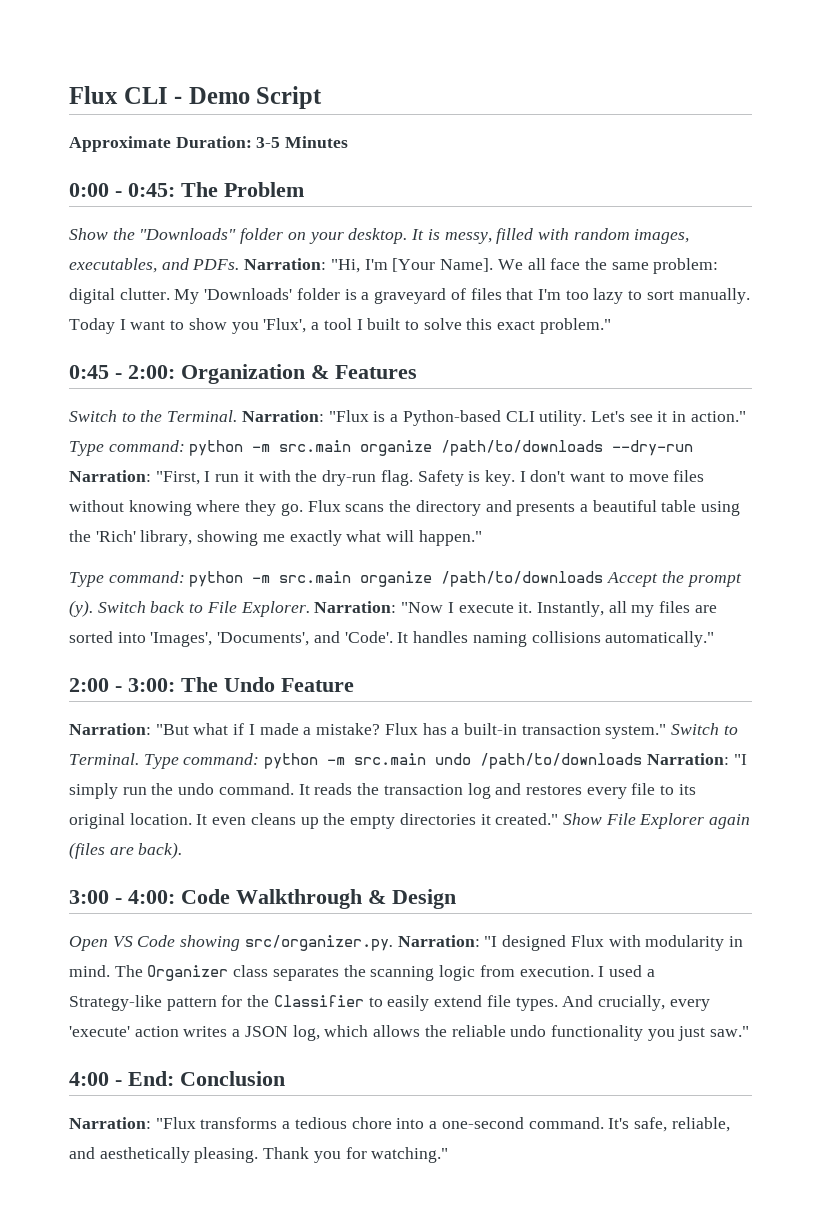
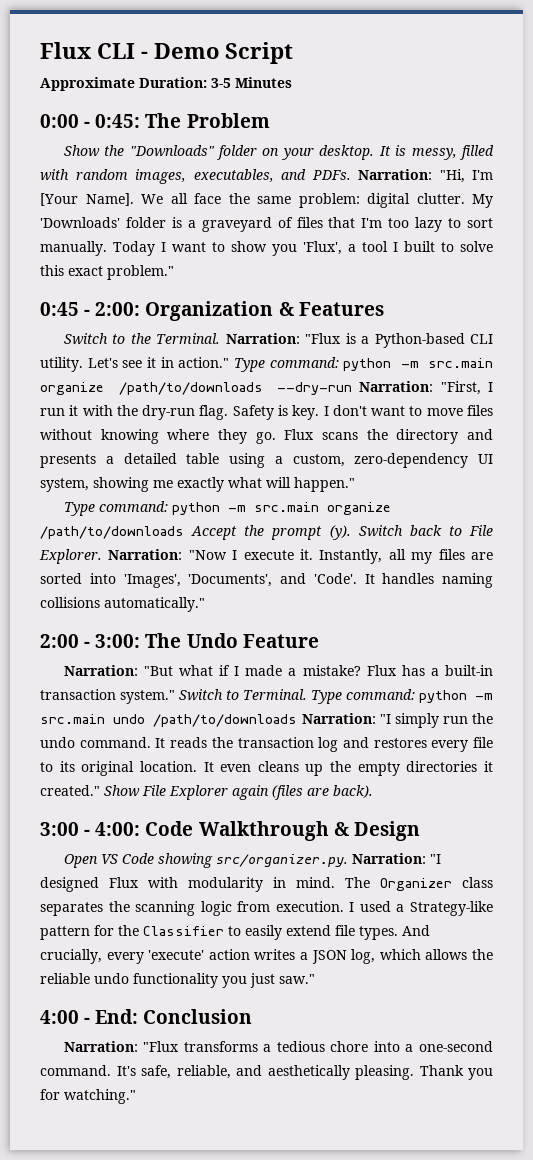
- Flux scans the directory and presents a beautiful table using the 'Rich' library, showing me exactly what will happen."
+ Flux scans the directory and presents a detailed table using a custom, zero-dependency UI system, showing me exactly what will happen."

